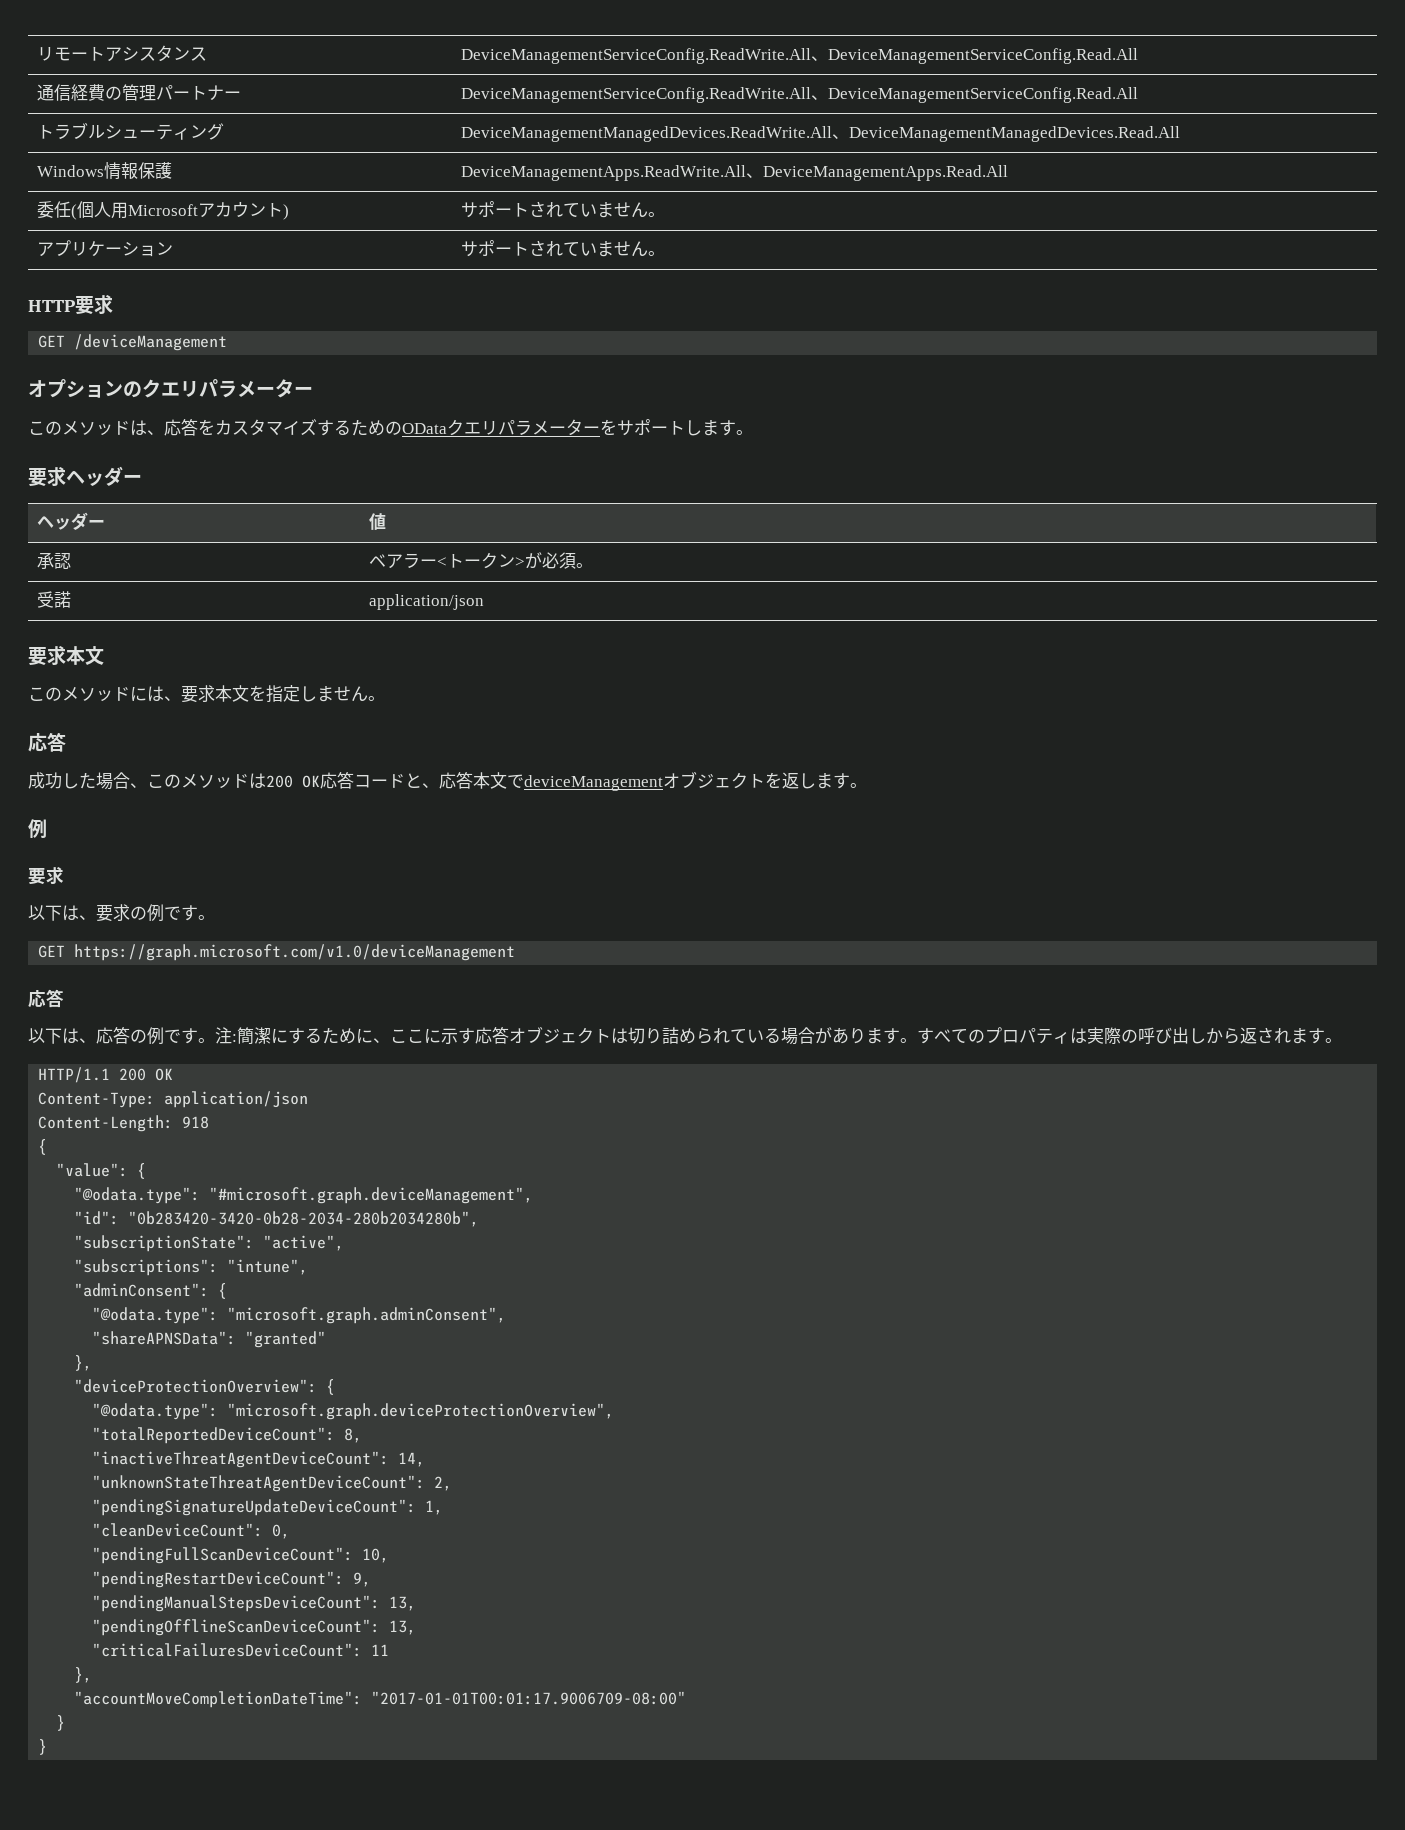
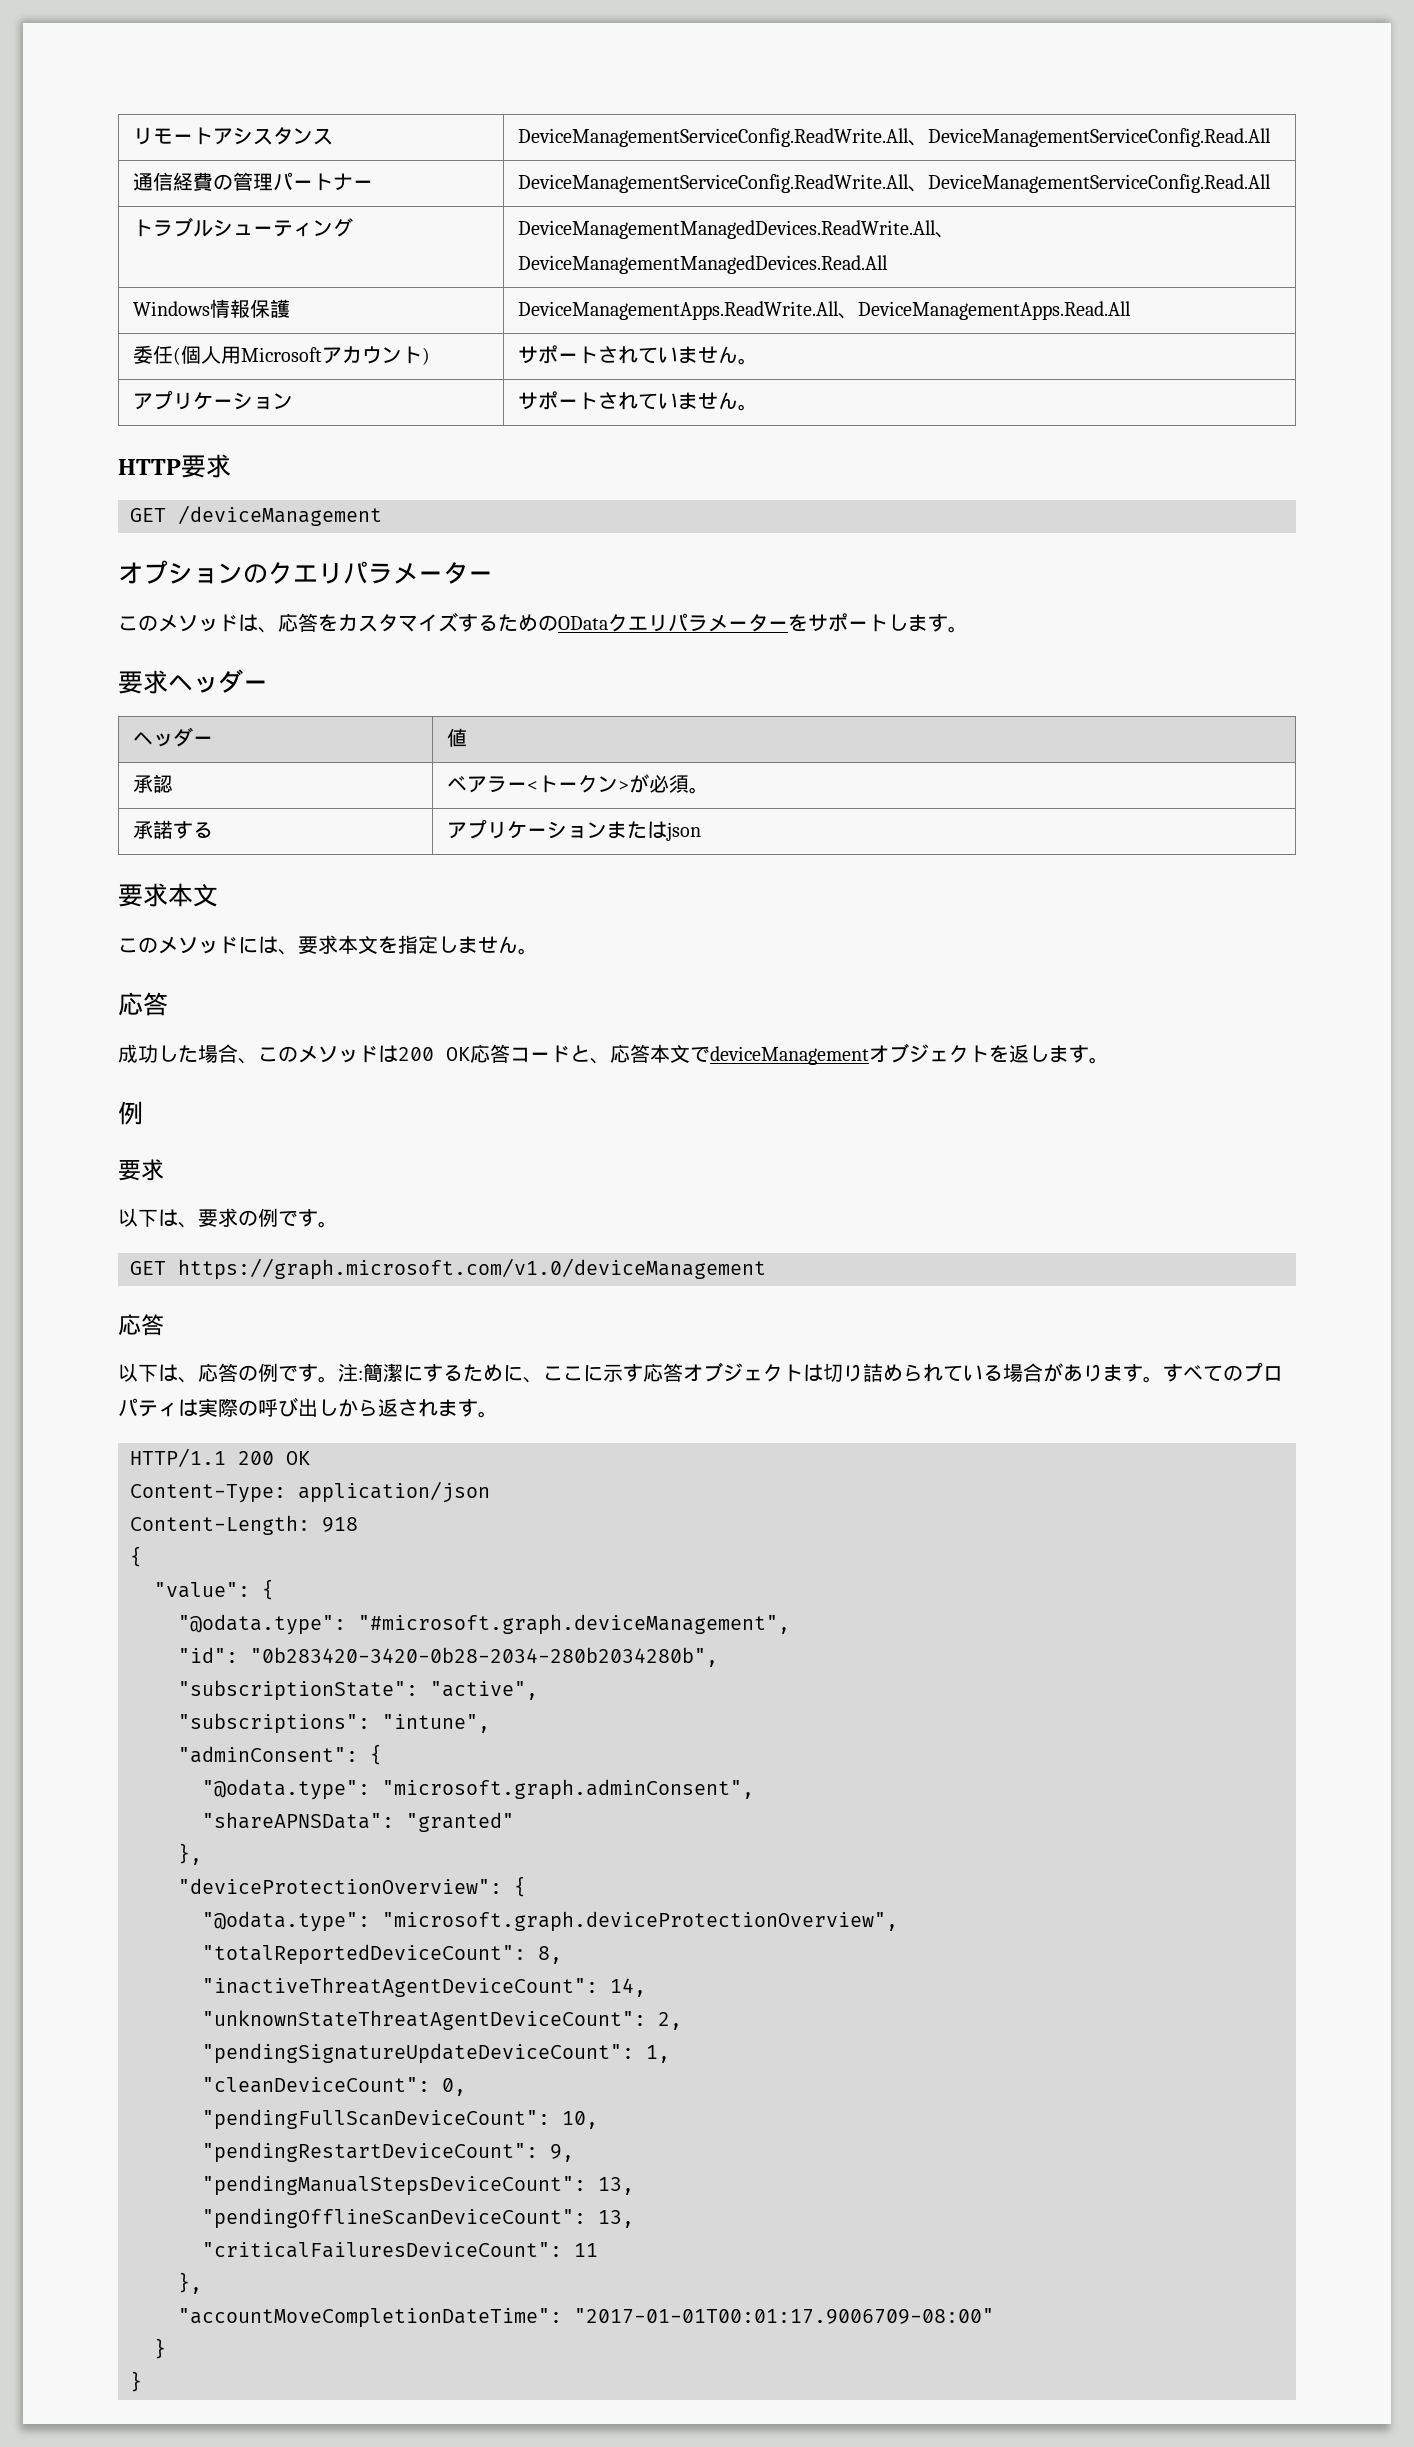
- 受諾 | application/json
+ 承諾する | アプリケーションまたはjson

